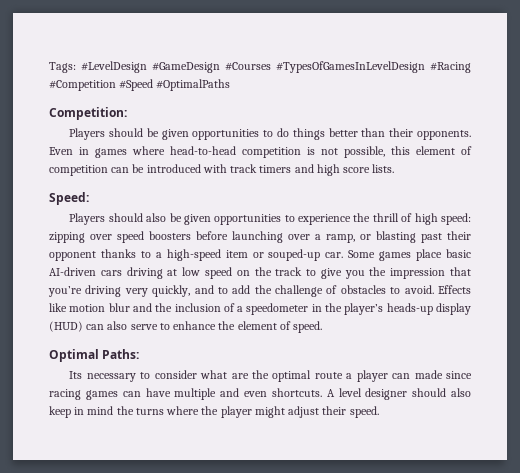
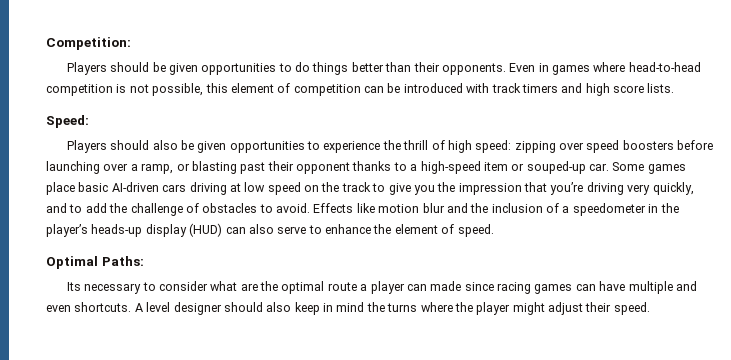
- Tags: #LevelDesign #GameDesign #Courses #TypesOfGamesInLevelDesign #Racing #Competition #Speed #OptimalPaths

